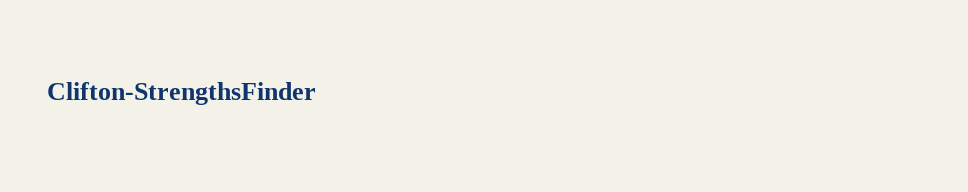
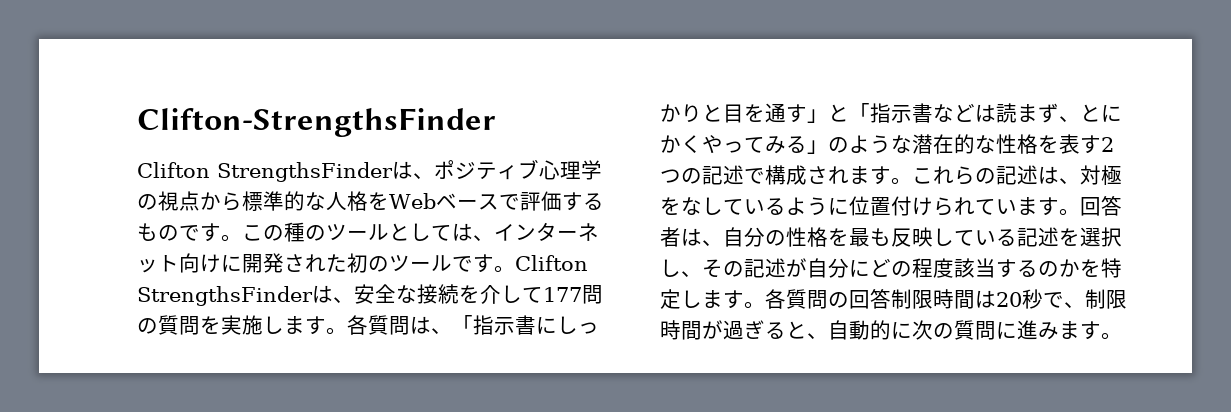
+ Clifton StrengthsFinderは、ポジティブ心理学の視点から標準的な人格をWebベースで評価するものです。この種のツールとしては、インターネット向けに開発された初のツールです。Clifton StrengthsFinderは、安全な接続を介して177問の質問を実施します。各質問は、「指示書にしっかりと目を通す」と「指示書などは読まず、とにかくやってみる」のような潜在的な性格を表す2つの記述で構成されます。これらの記述は、対極をなしているように位置付けられています。回答者は、自分の性格を最も反映している記述を選択し、その記述が自分にどの程度該当するのかを特定します。各質問の回答制限時間は20秒で、制限時間が過ぎると、自動的に次の質問に進みます。

